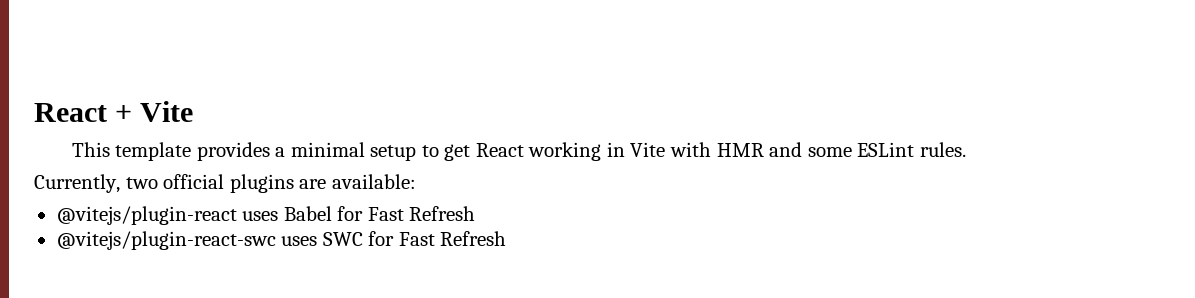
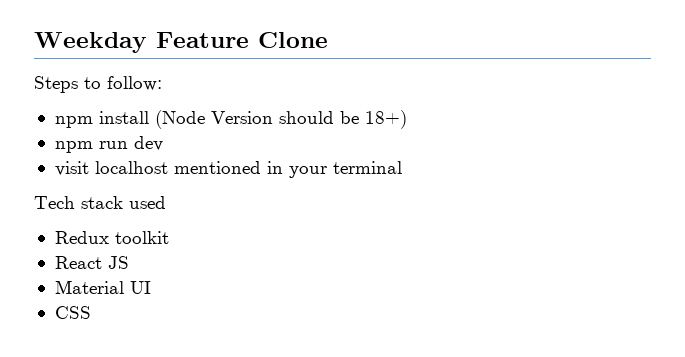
- React + Vite
- This template provides a minimal setup to get React working in Vite with HMR and some ESLint rules.
- Currently, two official plugins are available:
- @vitejs/plugin-react uses Babel for Fast Refresh
- @vitejs/plugin-react-swc uses SWC for Fast Refresh
+ Weekday Feature Clone
+ Steps to follow:
+ npm install (Node Version should be 18+)
+ npm run dev
+ visit localhost mentioned in your terminal
+ Tech stack used
+ Redux toolkit
+ React JS
+ Material UI
+ CSS

